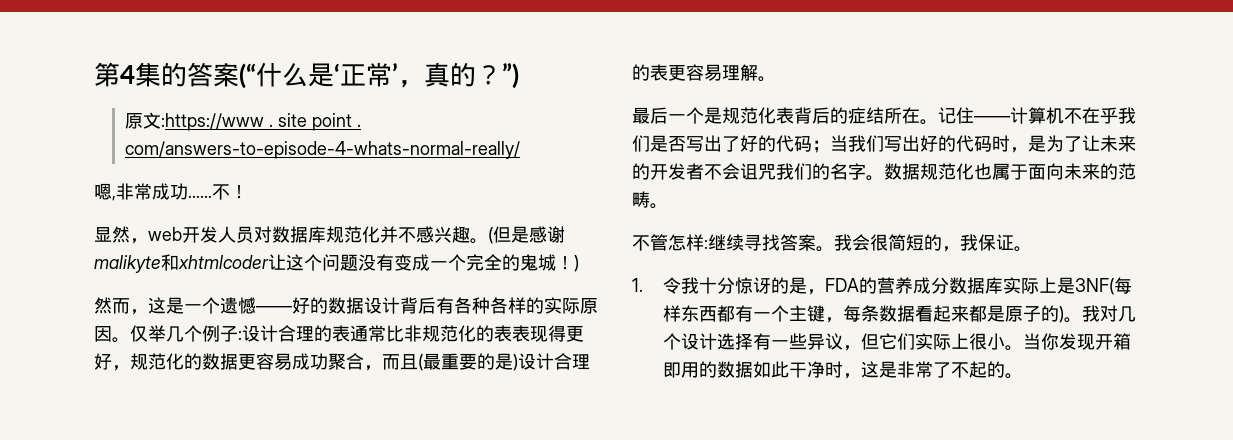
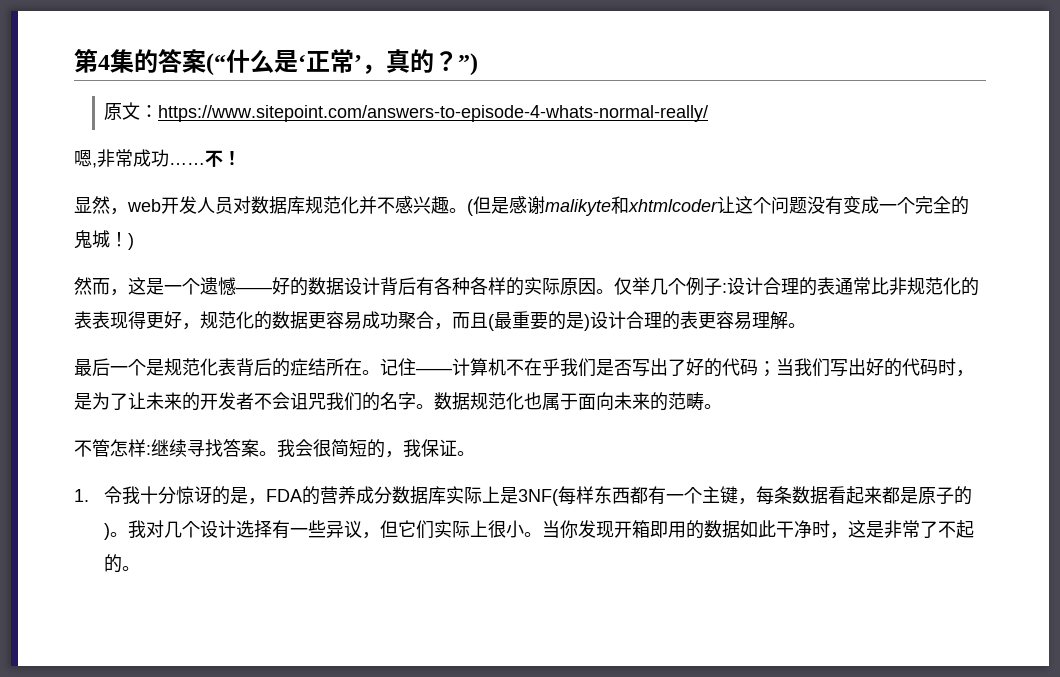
- 原文:https://www . site point . com/answers-to-episode-4-whats-normal-really/
+ 原文：https://www.sitepoint.com/answers-to-episode-4-whats-normal-really/

